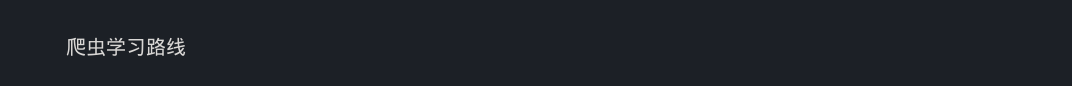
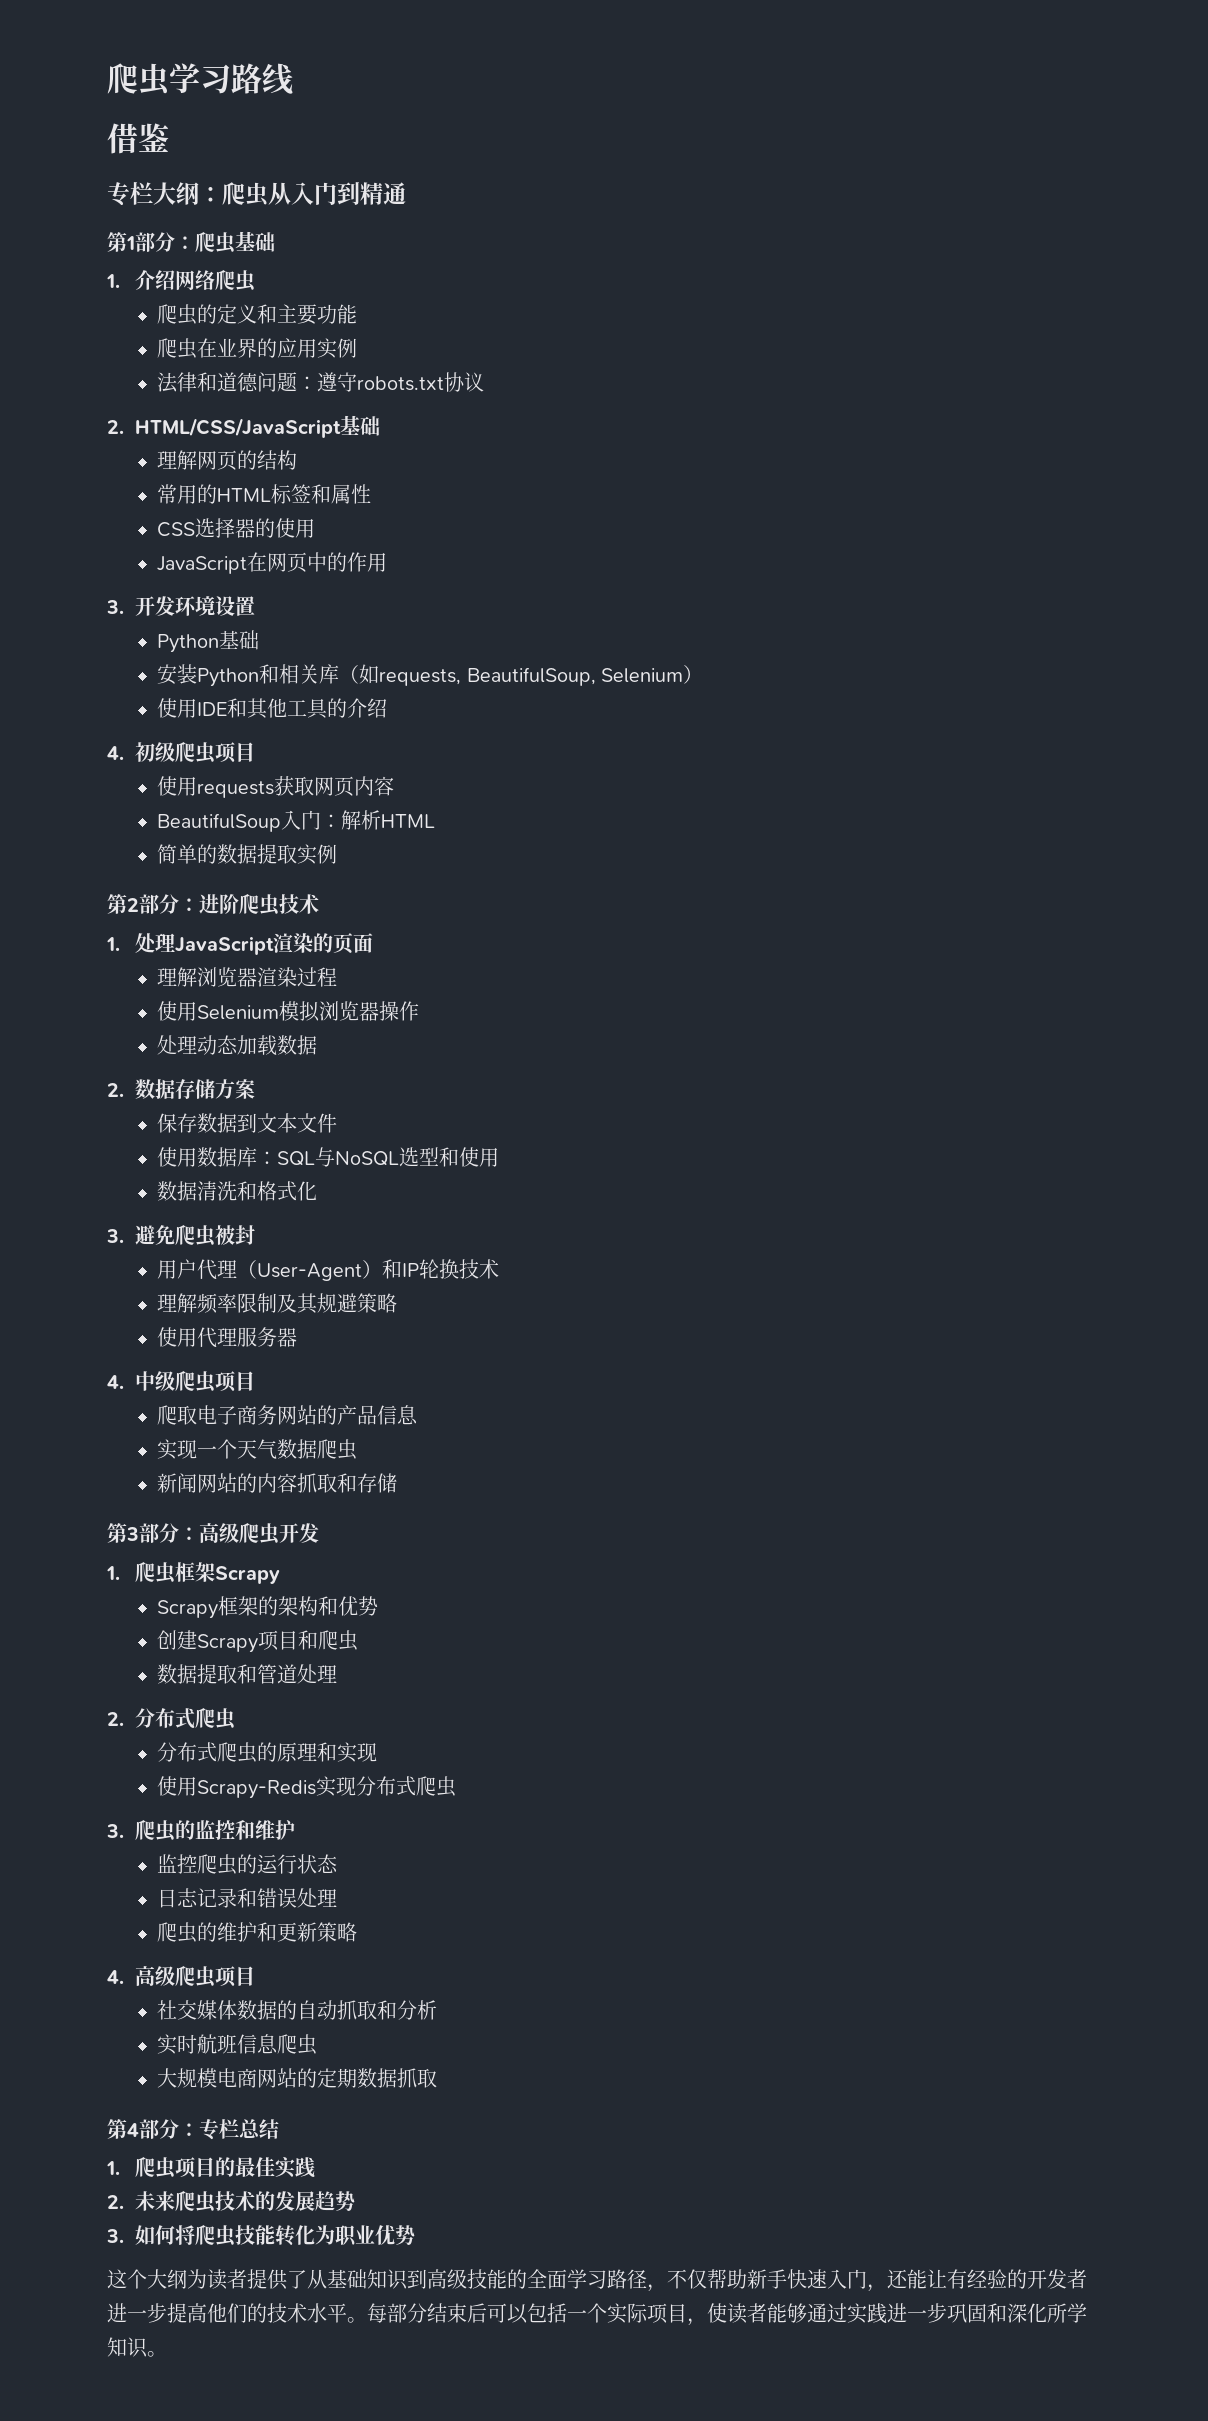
+ 借鉴
+ 专栏大纲：爬虫从入门到精通
+ 第1部分：爬虫基础
+ 1.介绍网络爬虫
+ 爬虫的定义和主要功能
+ 爬虫在业界的应用实例
+ 法律和道德问题：遵守robots.txt协议
+ 2. HTML/CSS/JavaScript基础
+ 理解网页的结构
+ 常用的HTML标签和属性
+ CSS选择器的使用
+ JavaScript在网页中的作用
+ 3.开发环境设置
+ Python基础
+ 安装Python和相关库（如requests, BeautifulSoup, Selenium）
+ 使用IDE和其他工具的介绍
+ 4.初级爬虫项目
+ 使用requests获取网页内容
+ BeautifulSoup入门：解析HTML
+ 简单的数据提取实例
+ 第2部分：进阶爬虫技术
+ 1.处理JavaScript渲染的页面
+ 理解浏览器渲染过程
+ 使用Selenium模拟浏览器操作
+ 处理动态加载数据
+ 2.数据存储方案
+ 保存数据到文本文件
+ 使用数据库：SQL与NoSQL选型和使用
+ 数据清洗和格式化
+ 3.避免爬虫被封
+ 用户代理（User-Agent）和IP轮换技术
+ 理解频率限制及其规避策略
+ 使用代理服务器
+ 4.中级爬虫项目
+ 爬取电子商务网站的产品信息
+ 实现一个天气数据爬虫
+ 新闻网站的内容抓取和存储
+ 第3部分：高级爬虫开发
+ 1.爬虫框架Scrapy
+ Scrapy框架的架构和优势
+ 创建Scrapy项目和爬虫
+ 数据提取和管道处理
+ 2.分布式爬虫
+ 分布式爬虫的原理和实现
+ 使用Scrapy-Redis实现分布式爬虫
+ 3.爬虫的监控和维护
+ 监控爬虫的运行状态
+ 日志记录和错误处理
+ 爬虫的维护和更新策略
+ 4.高级爬虫项目
+ 社交媒体数据的自动抓取和分析
+ 实时航班信息爬虫
+ 大规模电商网站的定期数据抓取
+ 第4部分：专栏总结
+ 1.爬虫项目的最佳实践
+ 2.未来爬虫技术的发展趋势
+ 3.如何将爬虫技能转化为职业优势
+ 这个大纲为读者提供了从基础知识到高级技能的全面学习路径，不仅帮助新手快速入门，还能让有经验的开发者进一步提高他们的技术水平。每部分结束后可以包括一个实际项目，使读者能够通过实践进一步巩固和深化所学知识。

